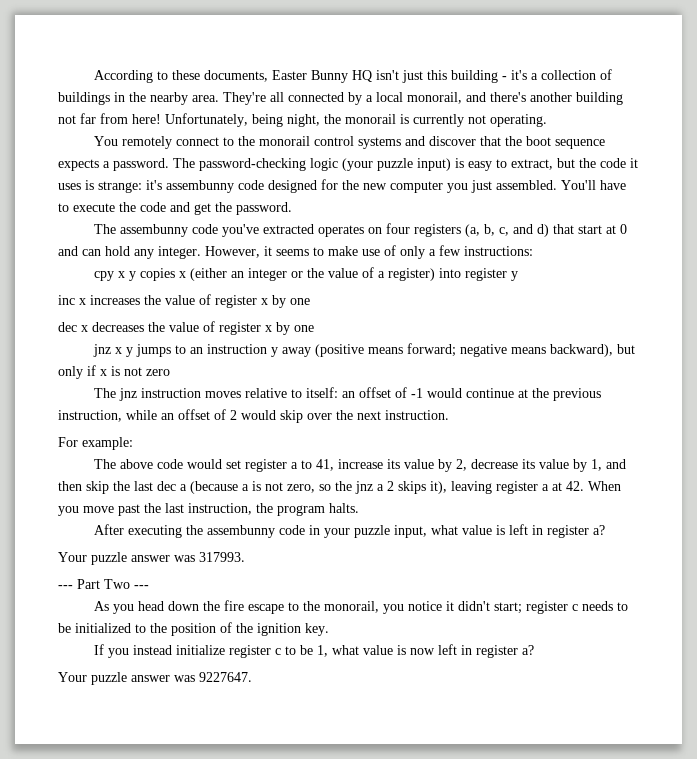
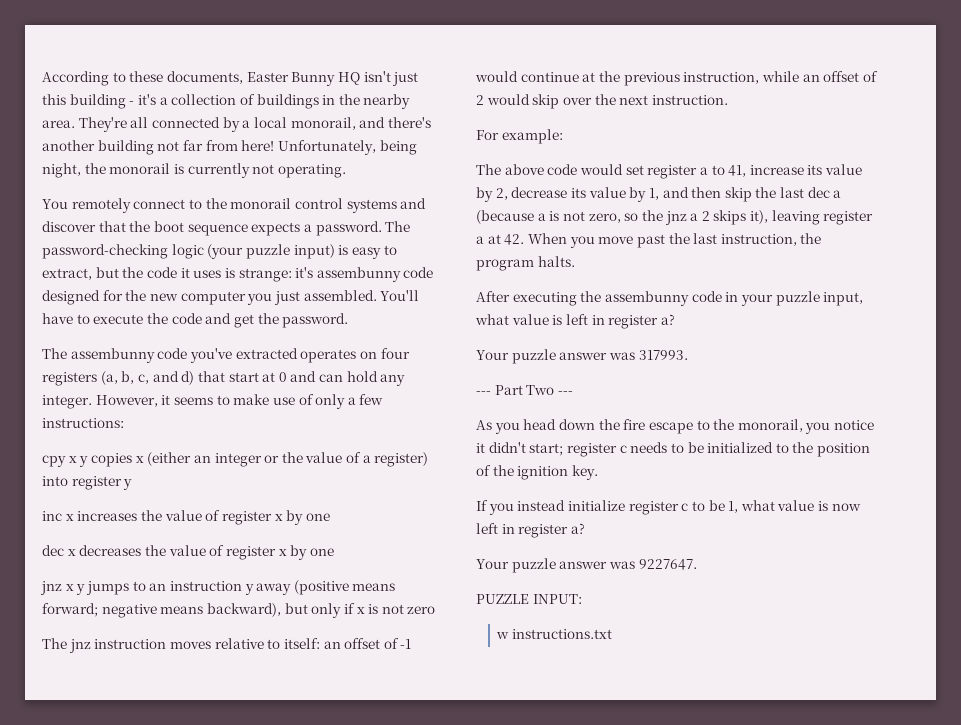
+ PUZZLE INPUT:
+ w instructions.txt

